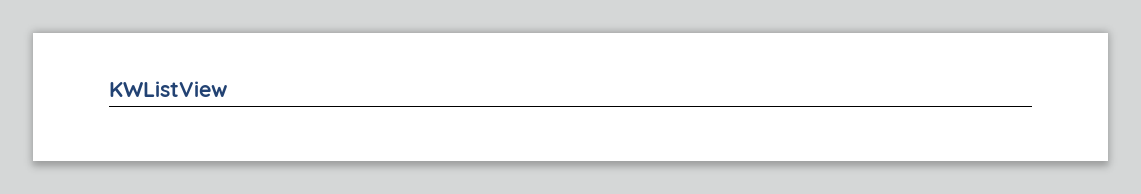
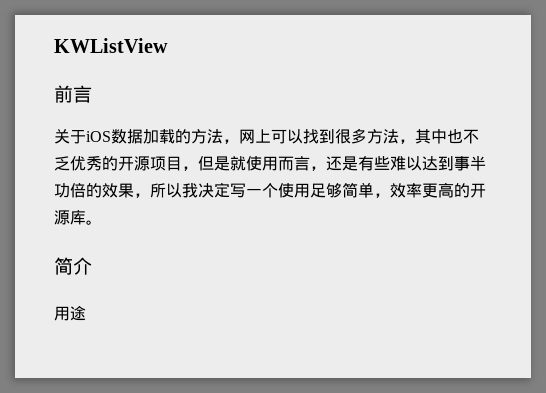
+ 前言
+ 关于iOS数据加载的方法，网上可以找到很多方法，其中也不乏优秀的开源项目，但是就使用而言，还是有些难以达到事半功倍的效果，所以我决定写一个使用足够简单，效率更高的开源库。
+ 简介
+ 用途

